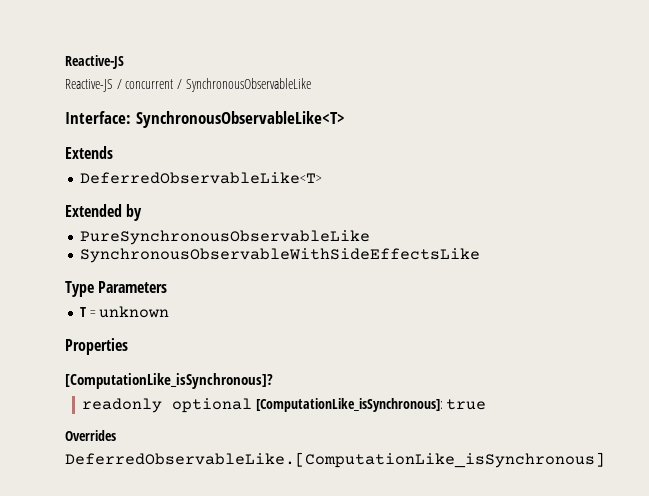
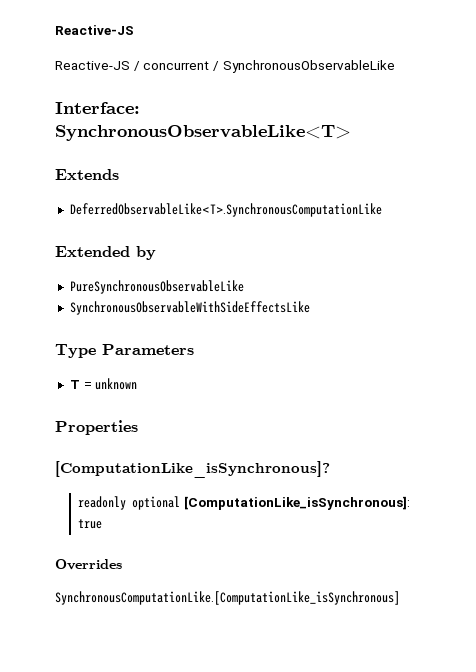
- DeferredObservableLike<T>
+ DeferredObservableLike<T>.SynchronousComputationLike
- DeferredObservableLike.[ComputationLike_isSynchronous]
+ SynchronousComputationLike.[ComputationLike_isSynchronous]

